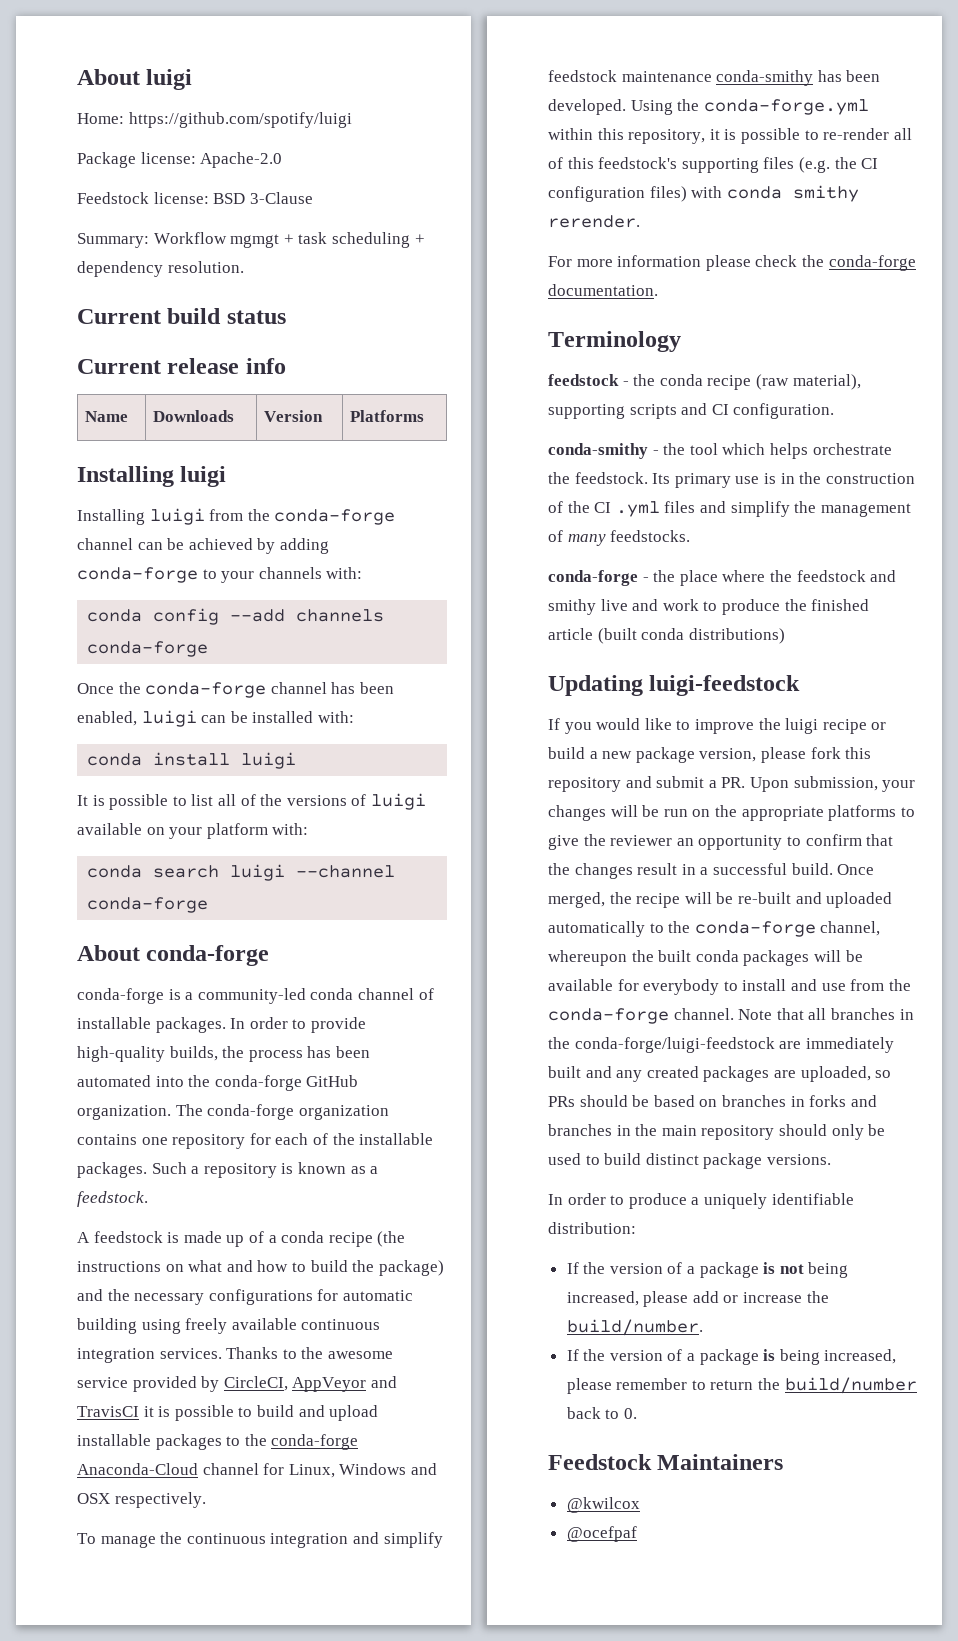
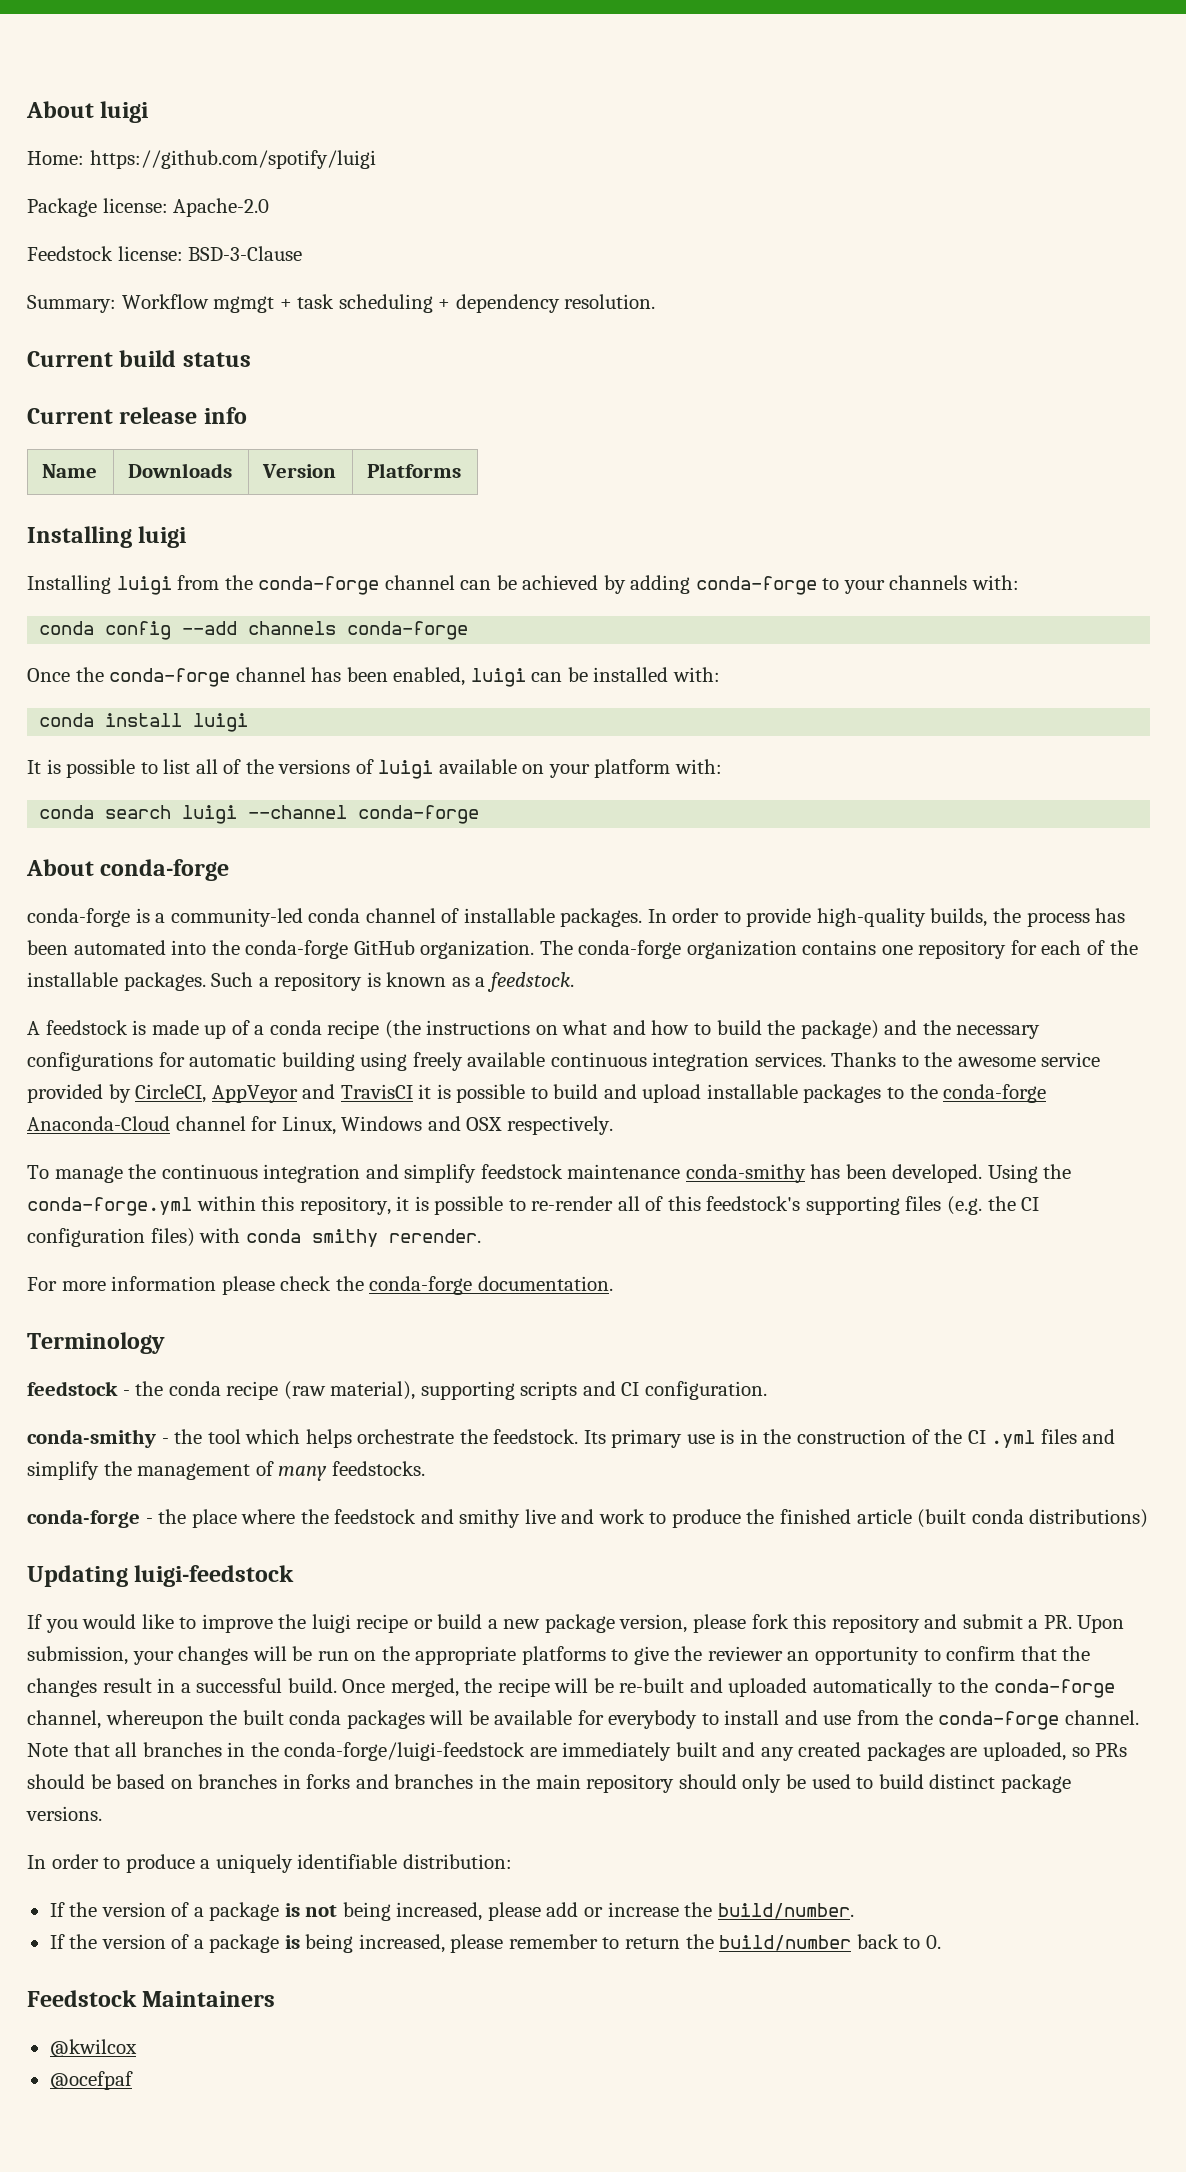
- Feedstock license: BSD 3-Clause
+ Feedstock license: BSD-3-Clause

